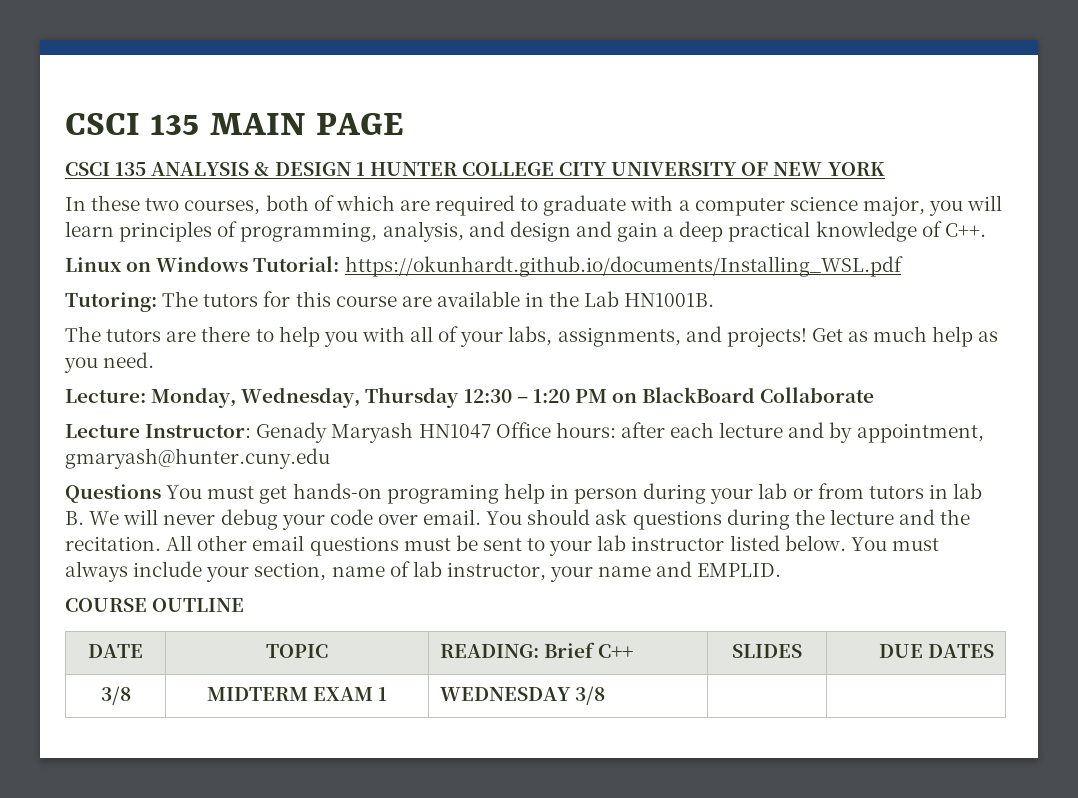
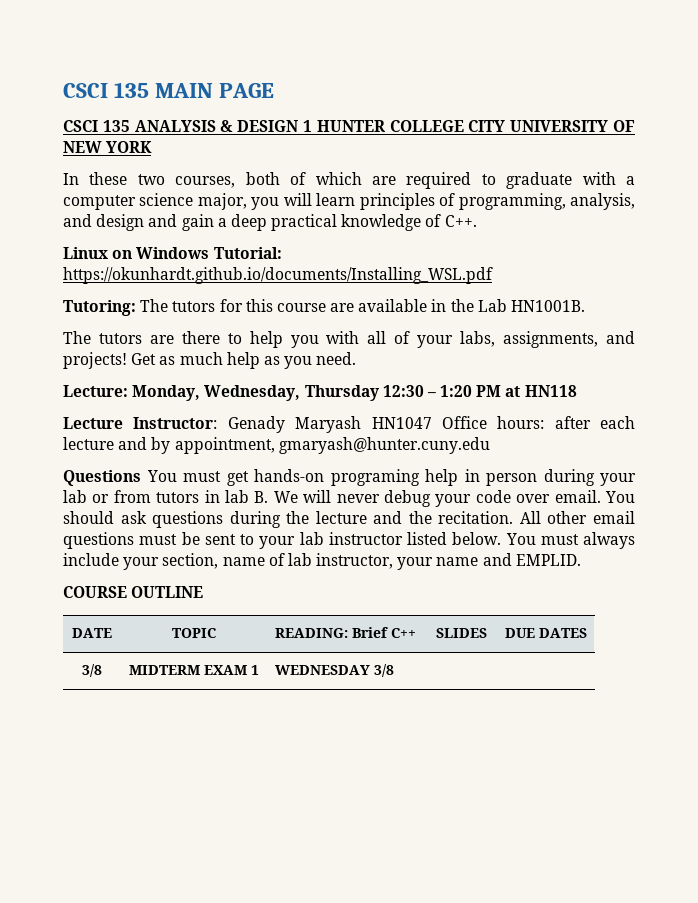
- Lecture: Monday, Wednesday, Thursday 12:30 – 1:20 PM on BlackBoard Collaborate
+ Lecture: Monday, Wednesday, Thursday 12:30 – 1:20 PM at HN118

